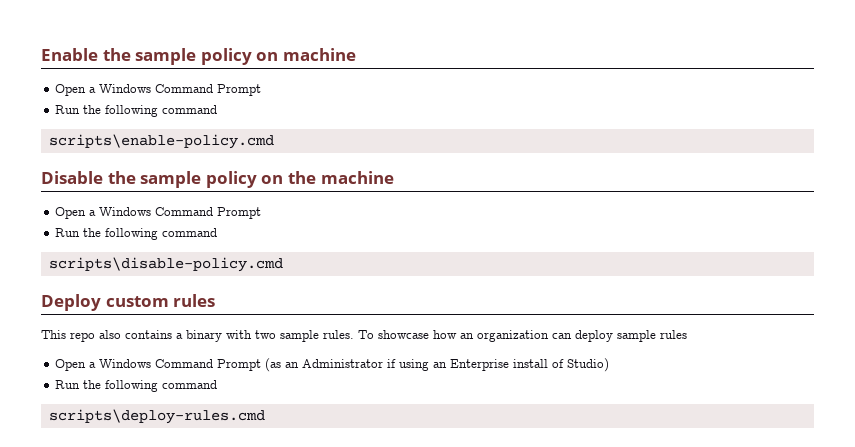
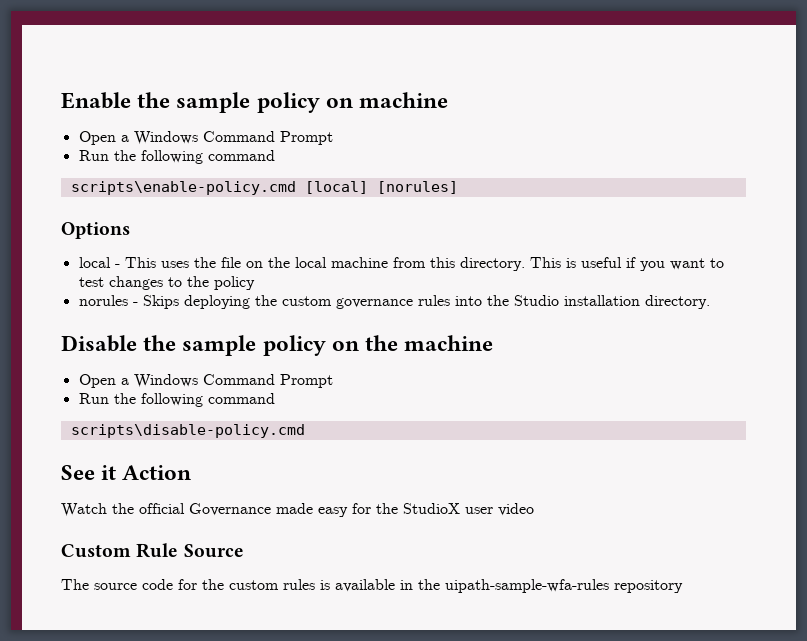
- scripts\enable-policy.cmd
+ scripts\enable-policy.cmd [local] [norules]
+ Options
+ local - This uses the file on the local machine from this directory. This is useful if you want to test changes to the policy
+ norules - Skips deploying the custom governance rules into the Studio installation directory.
- Deploy custom rules
- This repo also contains a binary with two sample rules. To showcase how an organization can deploy sample rules
- Open a Windows Command Prompt (as an Administrator if using an Enterprise install of Studio)
- Run the following command
- scripts\deploy-rules.cmd
+ See it Action
+ Watch the official Governance made easy for the StudioX user video
+ Custom Rule Source
+ The source code for the custom rules is available in the uipath-sample-wfa-rules repository

